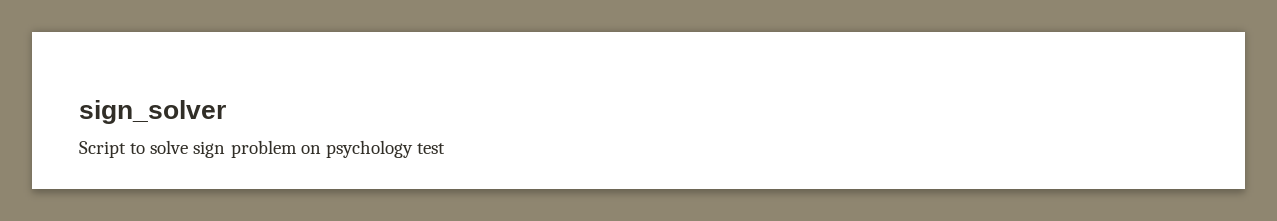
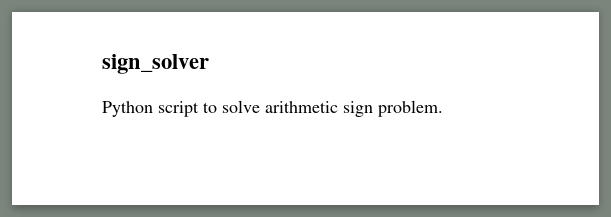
- Script to solve sign problem on psychology test
+ Python script to solve arithmetic sign problem.

